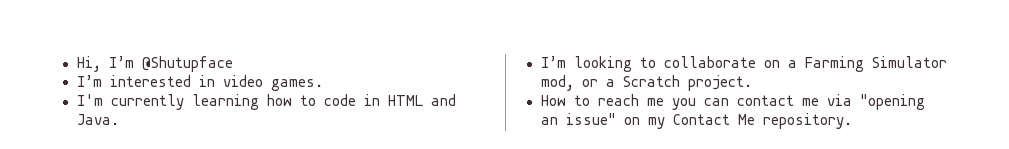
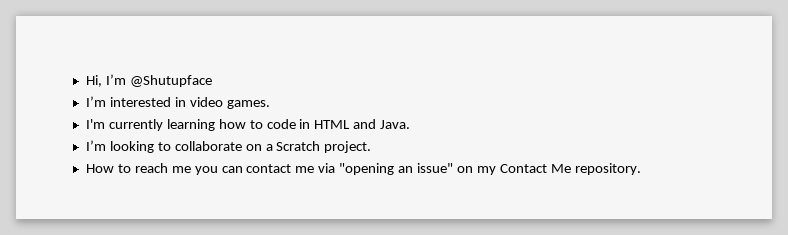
- I’m looking to collaborate on a Farming Simulator mod, or a Scratch project.
+ I’m looking to collaborate on a Scratch project.

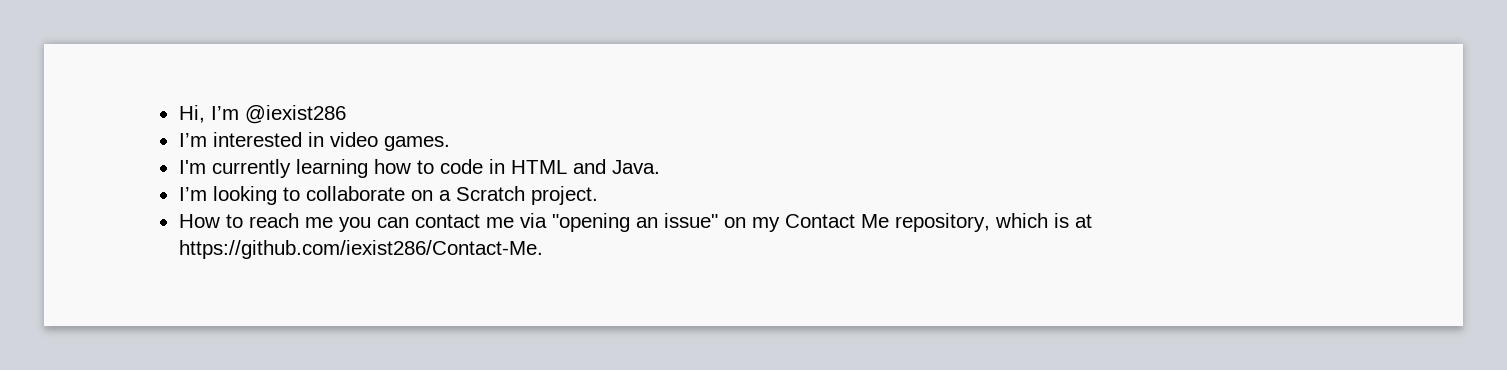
- Hi, I’m @Shutupface
+ Hi, I’m @iexist286
- How to reach me you can contact me via "opening an issue" on my Contact Me repository.
+ How to reach me you can contact me via "opening an issue" on my Contact Me repository, which is at https://github.com/iexist286/Contact-Me.

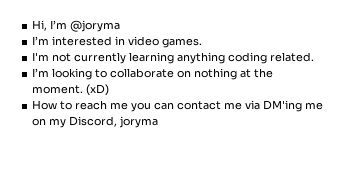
- Hi, I’m @iexist286
+ Hi, I’m @joryma
- I'm currently learning how to code in HTML and Java.
+ I'm not currently learning anything coding related.
- I’m looking to collaborate on a Scratch project.
+ I’m looking to collaborate on nothing at the moment. (xD)
- How to reach me you can contact me via "opening an issue" on my Contact Me repository, which is at https://github.com/iexist286/Contact-Me.
+ How to reach me you can contact me via DM'ing me on my Discord, joryma

